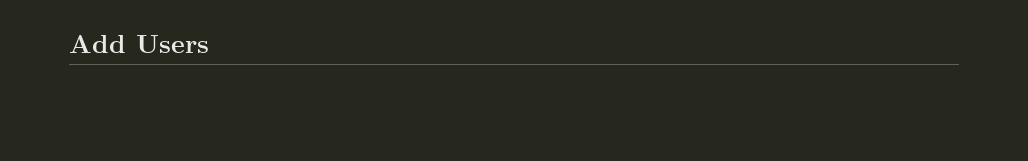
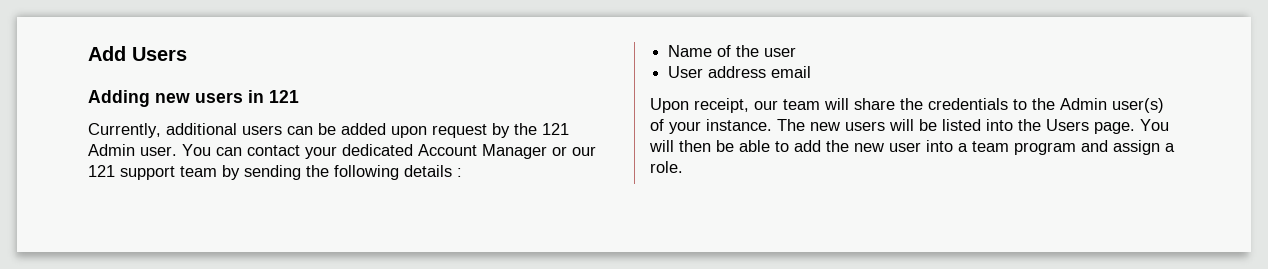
+ Adding new users in 121
+ Currently, additional users can be added upon request by the 121 Admin user. You can contact your dedicated Account Manager or our 121 support team by sending the following details :
+ Name of the user
+ User address email
+ Upon receipt, our team will share the credentials to the Admin user(s) of your instance. The new users will be listed into the Users page. You will then be able to add the new user into a team program and assign a role.

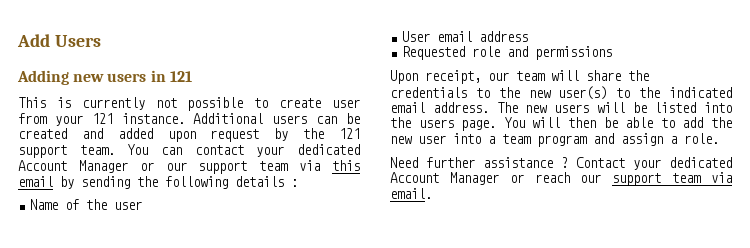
- Currently, additional users can be added upon request by the 121 Admin user.
+ This is currently not possible to create user from your 121 instance. Additional users can be created and added upon request by the 121 support team.
- You can contact your dedicated Account Manager or our 121 support team by sending the following details :
+ You can contact your dedicated Account Manager or our support team via this email by sending the following details :
- User address email
+ User email address
+ Requested role and permissions
- Upon receipt, our team will share the credentials to the Admin user(s) of your instance.
+ Upon receipt, our team will share the credentials to the new user(s) to the indicated email address.
- The new users will be listed into the Users page.
+ The new users will be listed into the users page.
+ Need further assistance ? Contact your dedicated Account Manager or reach our support team via email.

